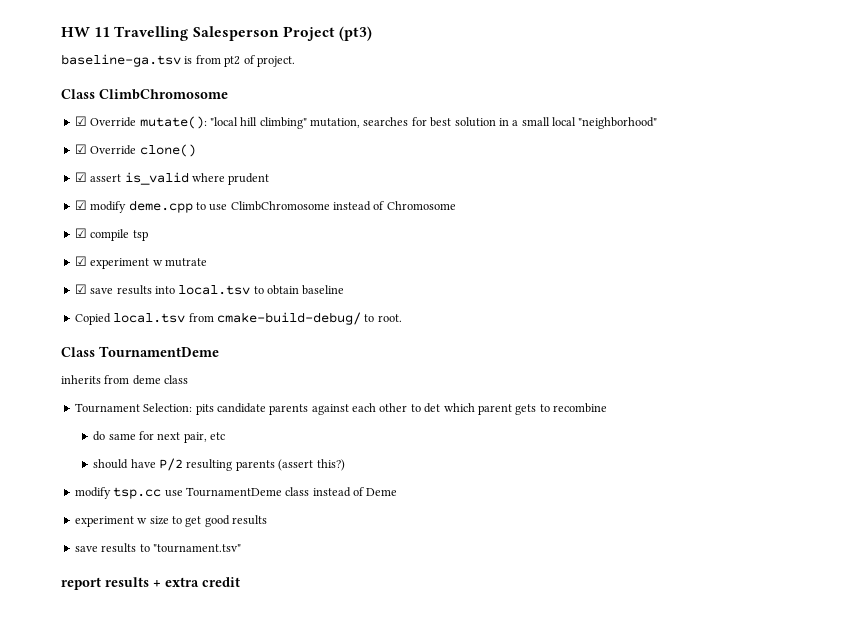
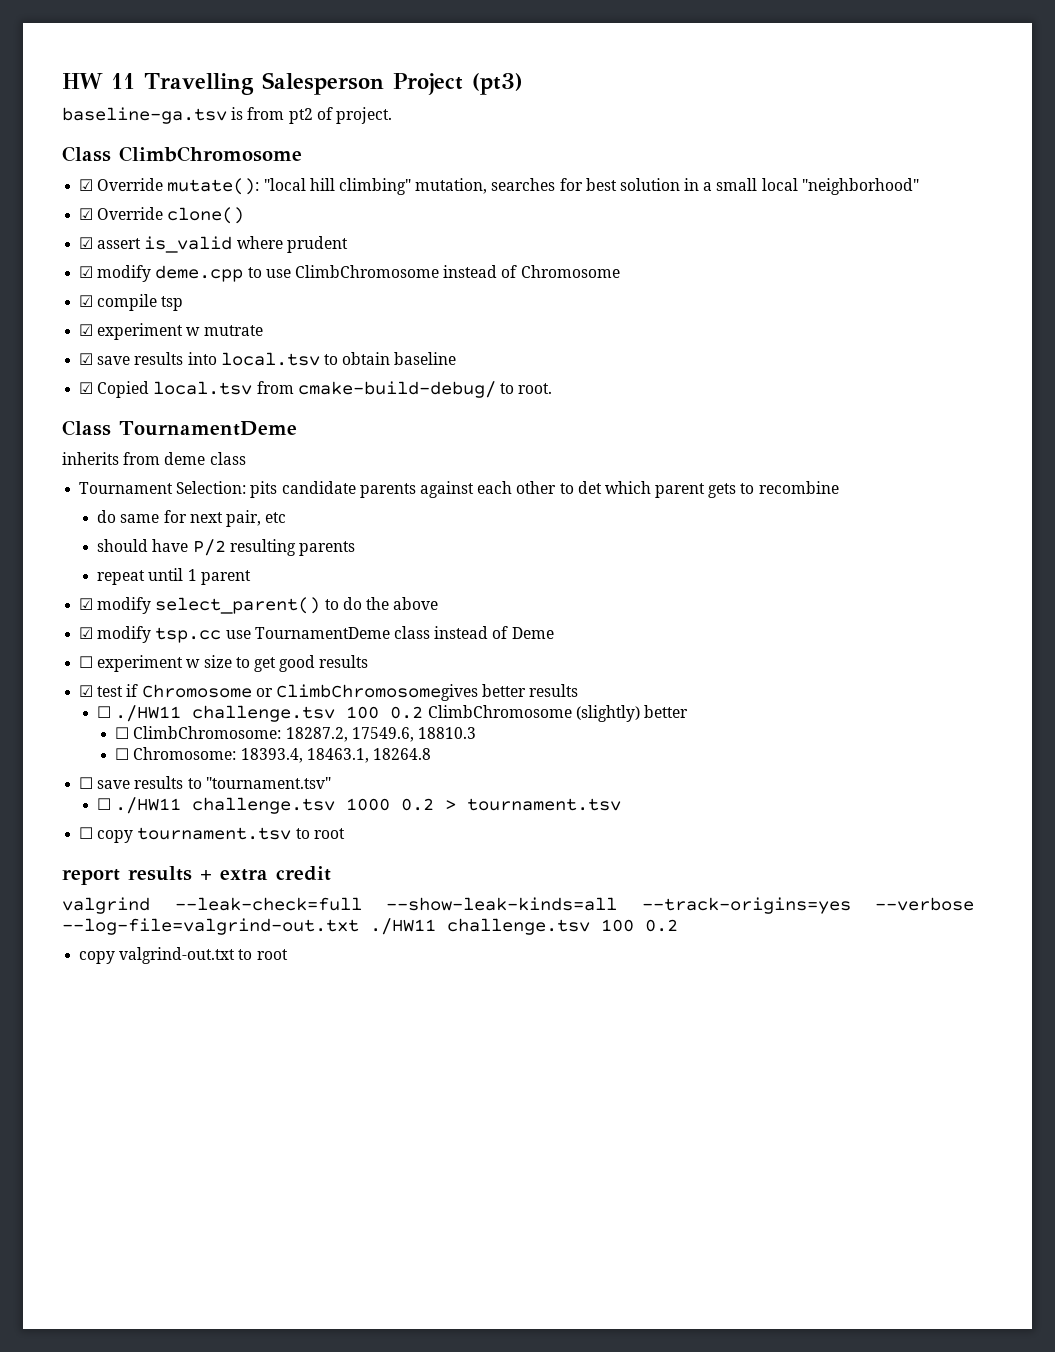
- Copied local.tsv from cmake-build-debug/ to root.
+ ☑ Copied local.tsv from cmake-build-debug/ to root.
- should have P/2 resulting parents (assert this?)
- modify tsp.cc use TournamentDeme class instead of Deme
+ should have P/2 resulting parents
+ repeat until 1 parent
+ ☑ modify select_parent() to do the above
+ ☑ modify tsp.cc use TournamentDeme class instead of Deme
- experiment w size to get good results
+ ☐ experiment w size to get good results
- save results to "tournament.tsv"
+ ☑ test if Chromosome or ClimbChromosomegives better results
+ ☐ ./HW11 challenge.tsv 100 0.2 ClimbChromosome (slightly) better
+ ☐ ClimbChromosome: 18287.2, 17549.6, 18810.3
+ ☐ Chromosome: 18393.4, 18463.1, 18264.8
+ ☐ save results to "tournament.tsv"
+ ☐ ./HW11 challenge.tsv 1000 0.2 > tournament.tsv
+ ☐ copy tournament.tsv to root
+ valgrind --leak-check=full --show-leak-kinds=all --track-origins=yes --verbose --log-file=valgrind-out.txt ./HW11 challenge.tsv 100 0.2
+ copy valgrind-out.txt to root

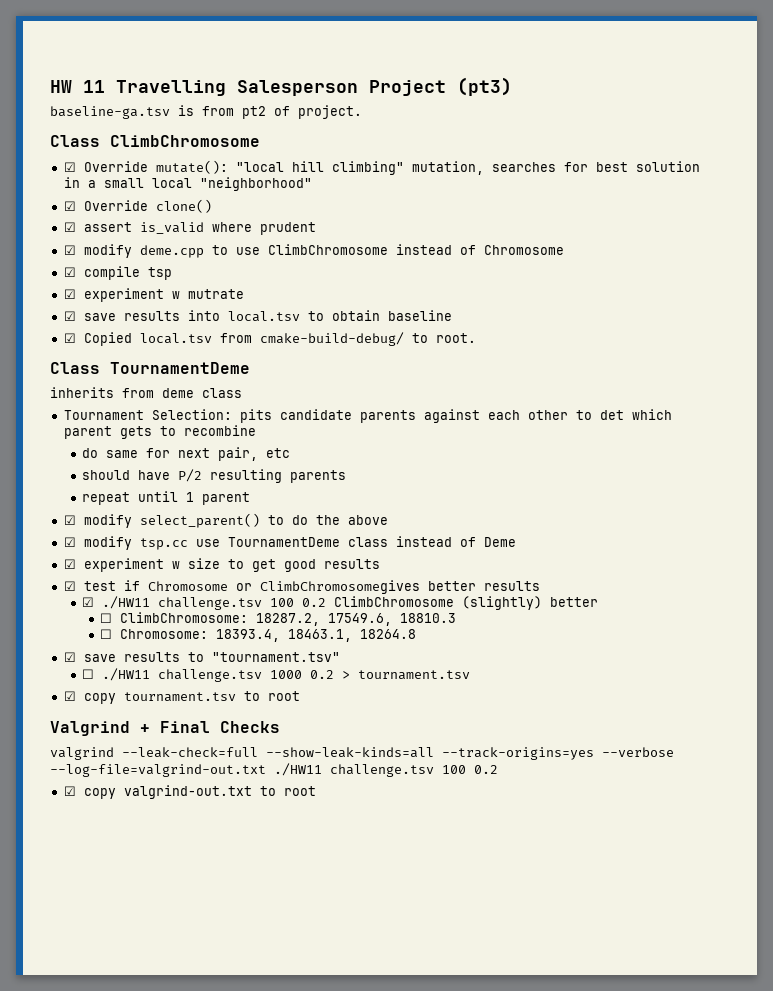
- ☐ experiment w size to get good results
+ ☑ experiment w size to get good results
- ☐ ./HW11 challenge.tsv 100 0.2 ClimbChromosome (slightly) better
+ ☑ ./HW11 challenge.tsv 100 0.2 ClimbChromosome (slightly) better
- ☐ save results to "tournament.tsv"
+ ☑ save results to "tournament.tsv"
- ☐ copy tournament.tsv to root
+ ☑ copy tournament.tsv to root
- report results + extra credit
+ Valgrind + Final Checks
- copy valgrind-out.txt to root
+ ☑ copy valgrind-out.txt to root

